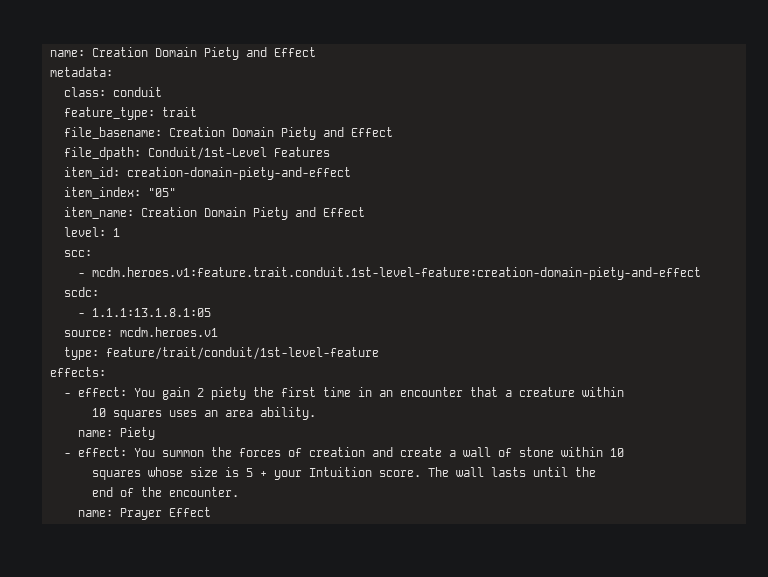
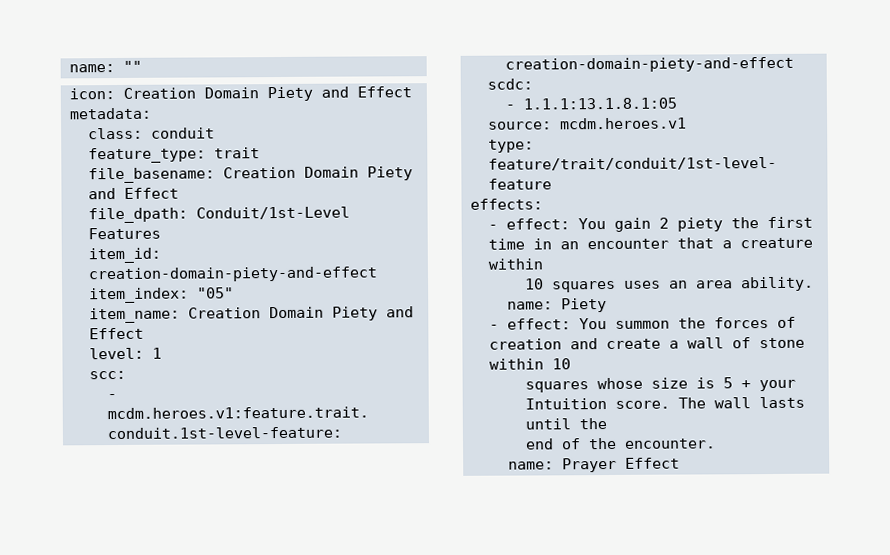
- name: Creation Domain Piety and Effect
+ name: ""
+ icon: Creation Domain Piety and Effect

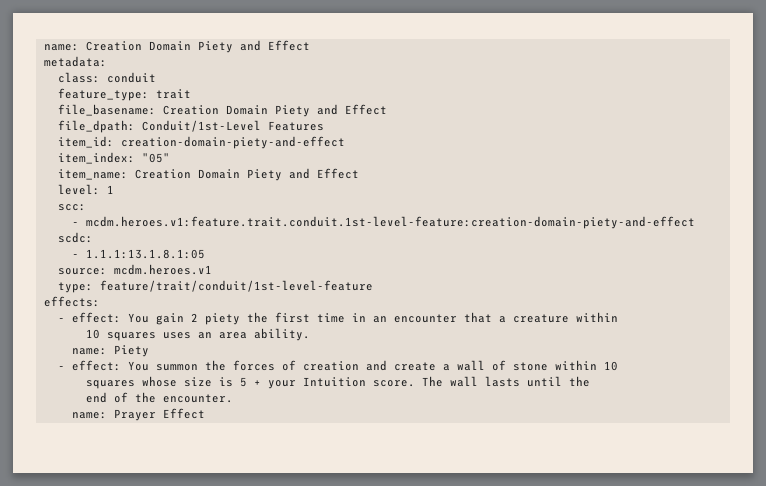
- name: ""
- icon: Creation Domain Piety and Effect
+ name: Creation Domain Piety and Effect

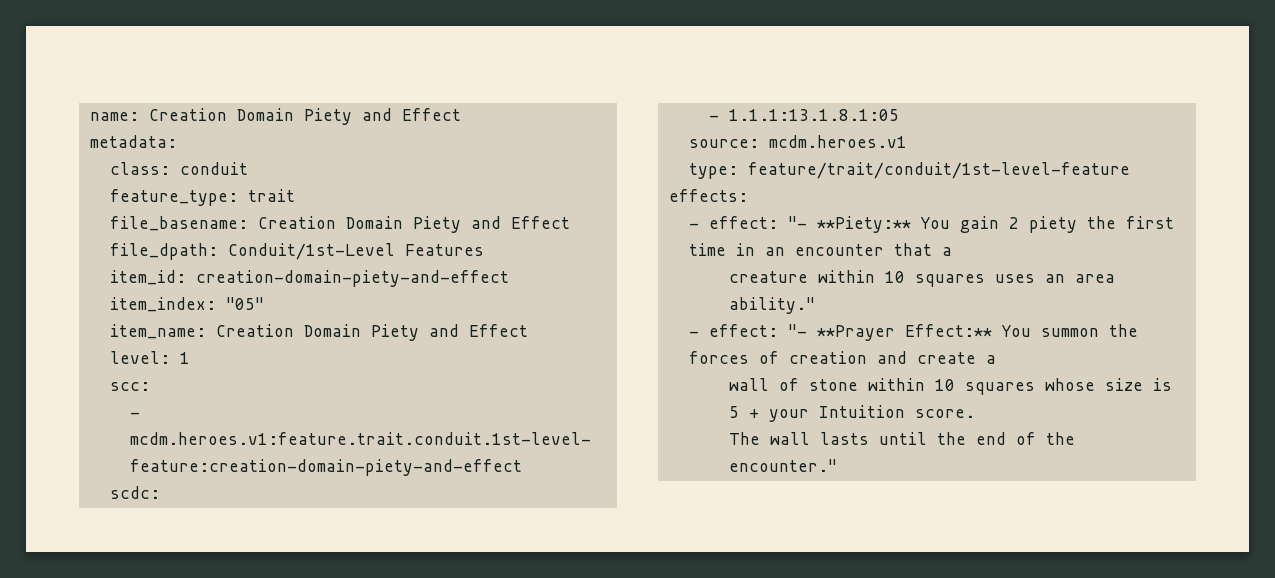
- - effect: You gain 2 piety the first time in an encounter that a creature within
- 10 squares uses an area ability.
- name: Piety
- - effect: You summon the forces of creation and create a wall of stone within 10
- squares whose size is 5 + your Intuition score. The wall lasts until the
- end of the encounter.
- name: Prayer Effect
+ - effect: "- **Piety:** You gain 2 piety the first time in an encounter that a
+ creature within 10 squares uses an area ability."
+ - effect: "- **Prayer Effect:** You summon the forces of creation and create a
+ wall of stone within 10 squares whose size is 5 + your Intuition score.
+ The wall lasts until the end of the encounter."

